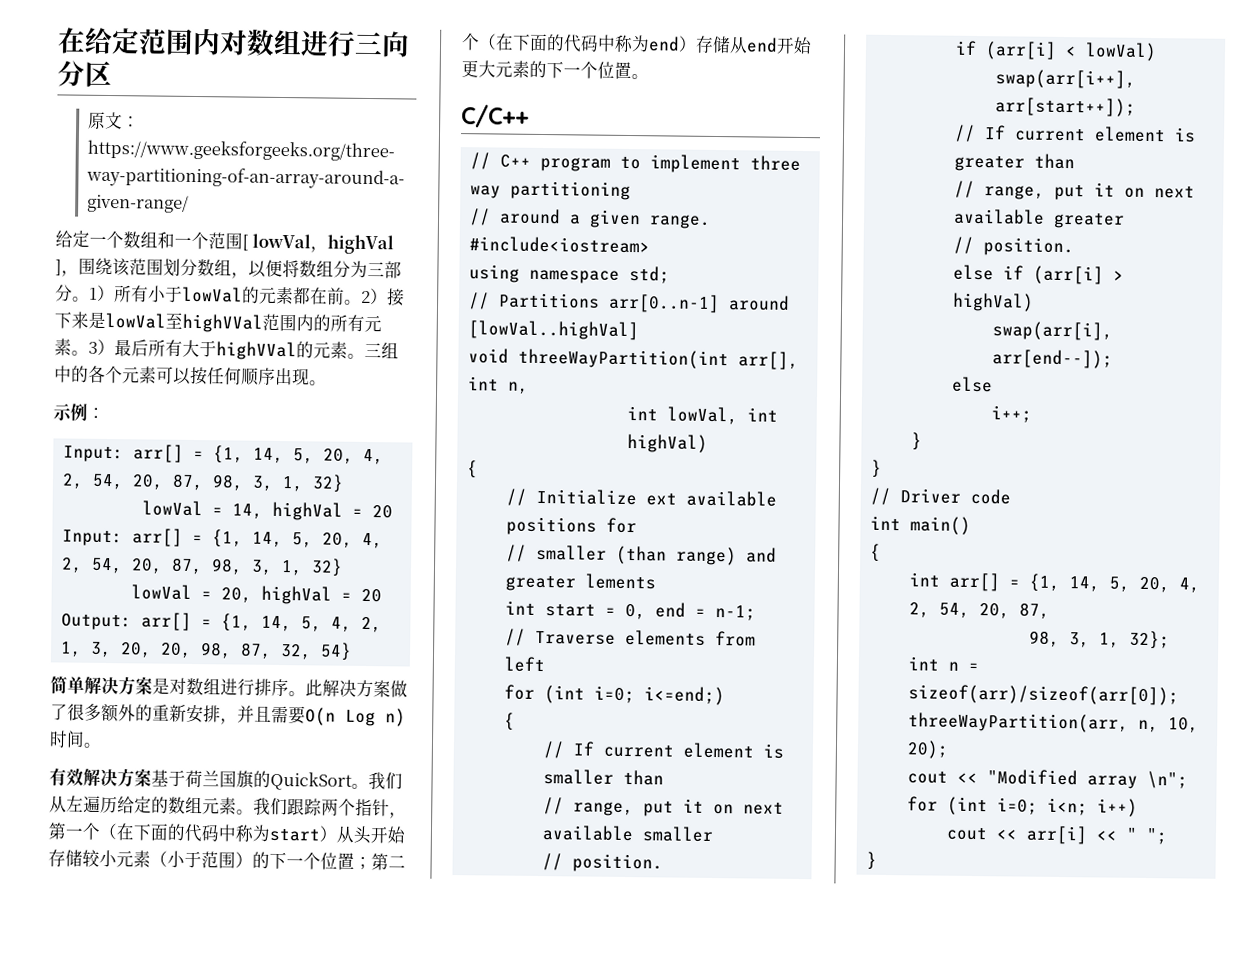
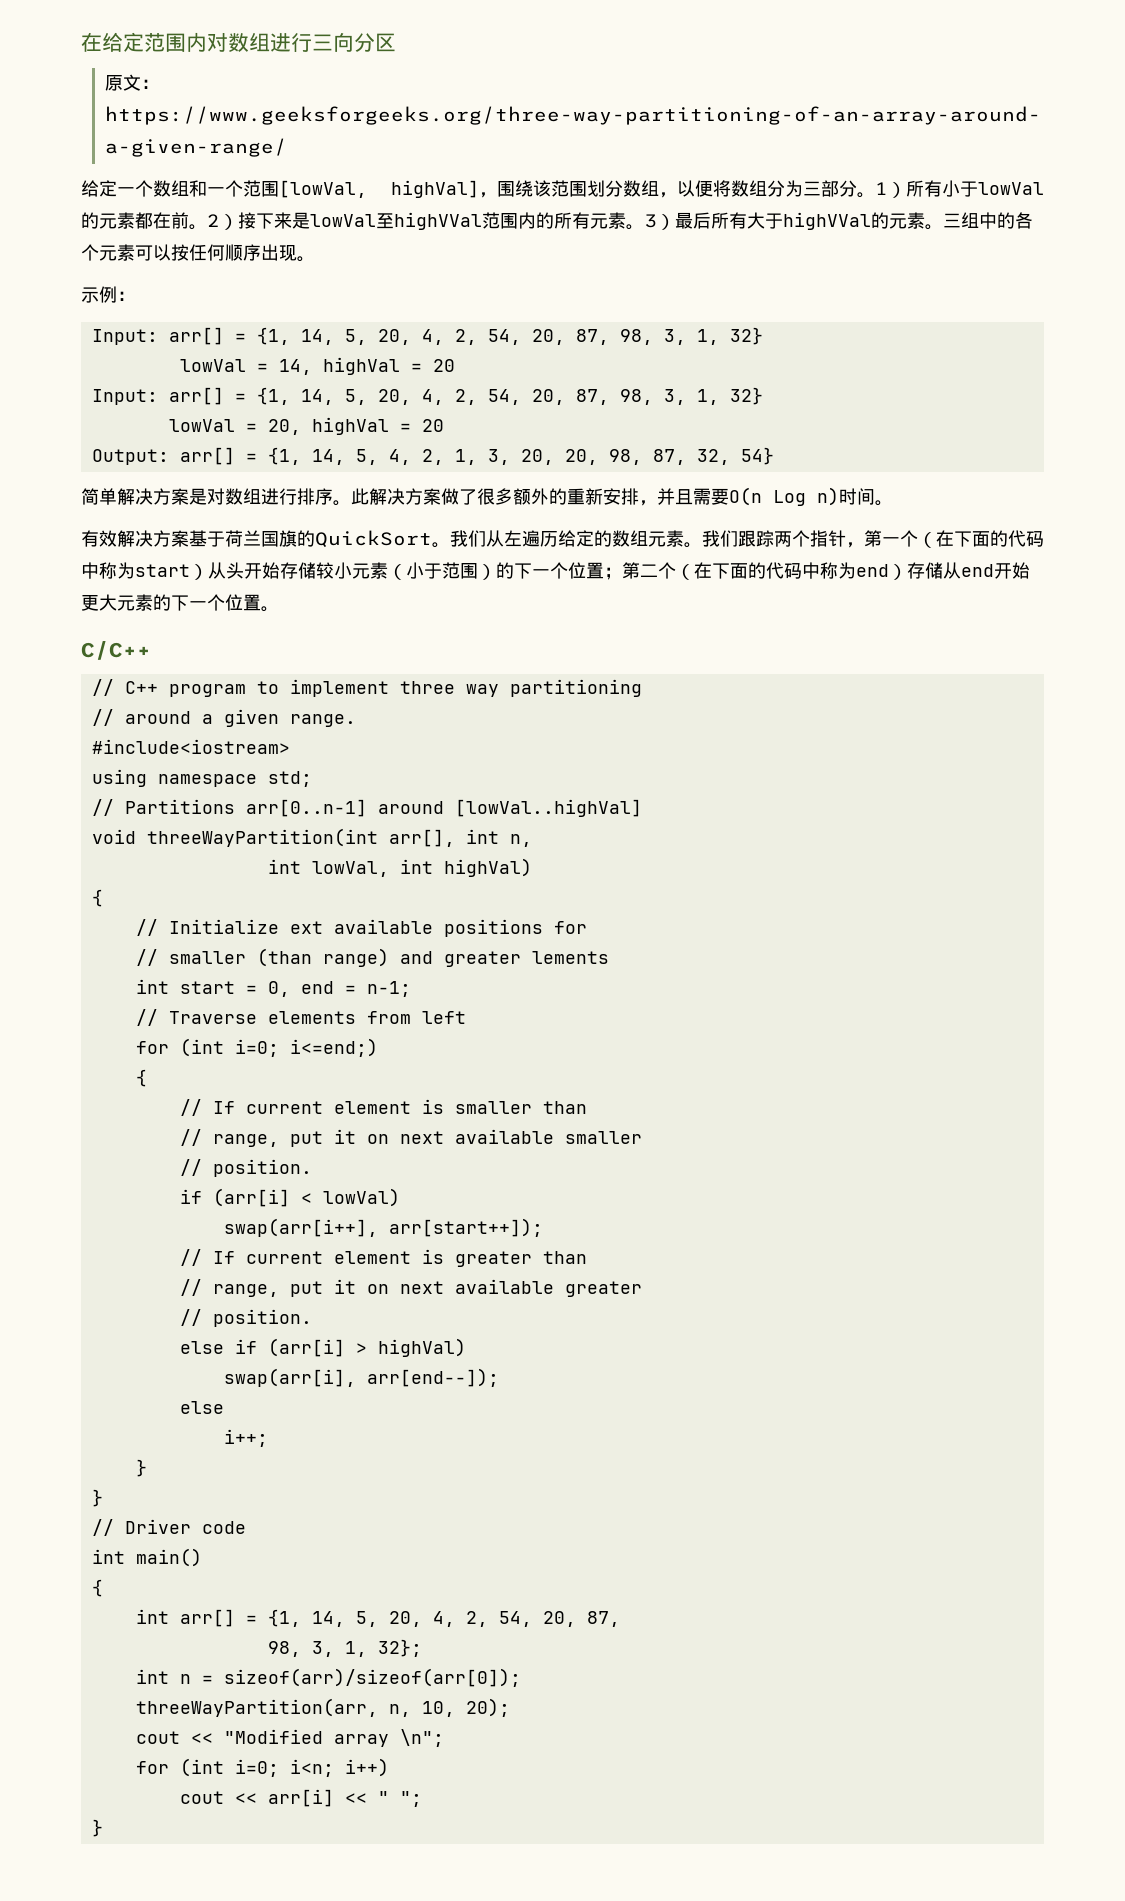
- 给定一个数组和一个范围[ lowVal，highVal ]，围绕该范围划分数组，以便将数组分为三部分。
+ 给定一个数组和一个范围[lowVal, highVal]，围绕该范围划分数组，以便将数组分为三部分。

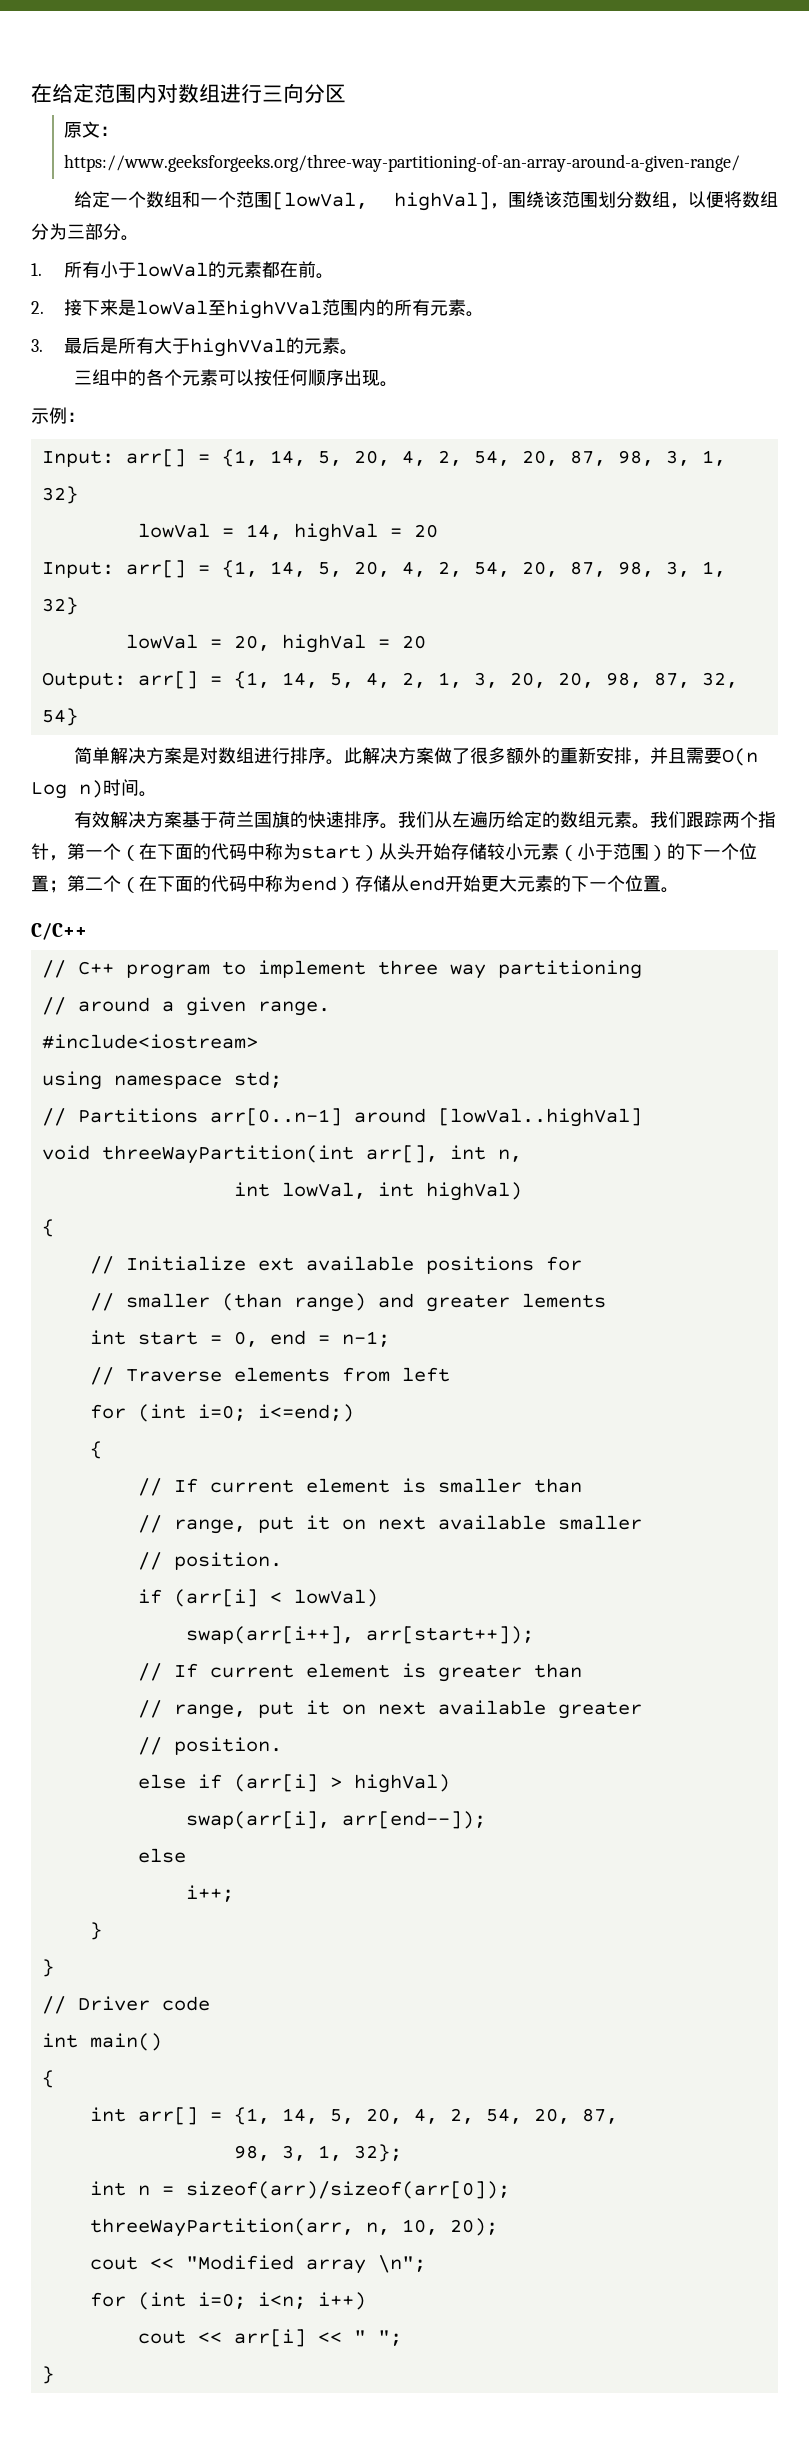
- 给定一个数组和一个范围[lowVal, highVal]，围绕该范围划分数组，以便将数组分为三部分。1）所有小于lowVal的元素都在前。2）接下来是lowVal至highVVal范围内的所有元素。3）最后所有大于highVVal的元素。三组中的各个元素可以按任何顺序出现。
+ 给定一个数组和一个范围[lowVal, highVal]，围绕该范围划分数组，以便将数组分为三部分。
+ 1.所有小于lowVal的元素都在前。
+ 2.接下来是lowVal至highVVal范围内的所有元素。
+ 3.最后是所有大于highVVal的元素。
+ 三组中的各个元素可以按任何顺序出现。
- 有效解决方案基于荷兰国旗的QuickSort。
+ 有效解决方案基于荷兰国旗的快速排序。

